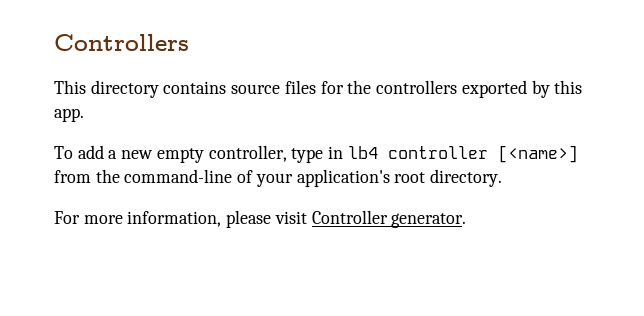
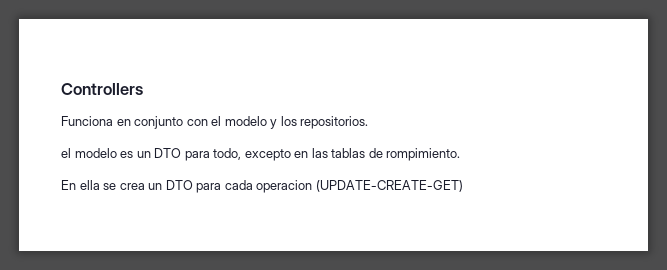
- This directory contains source files for the controllers exported by this app.
- To add a new empty controller, type in lb4 controller [<name>] from the command-line of your application's root directory.
- For more information, please visit Controller generator.
+ Funciona en conjunto con el modelo y los repositorios.
+ el modelo es un DTO para todo, excepto en las tablas de rompimiento.
+ En ella se crea un DTO para cada operacion (UPDATE-CREATE-GET)

